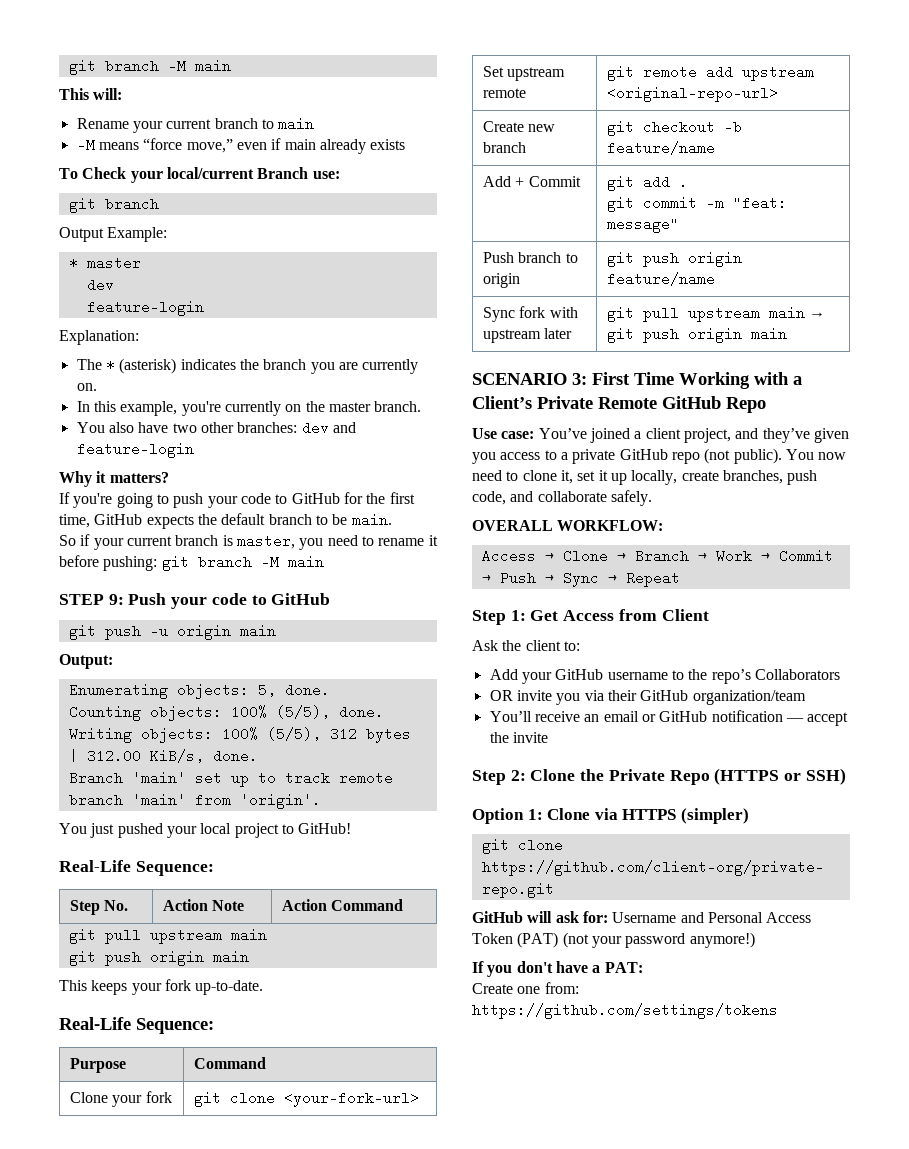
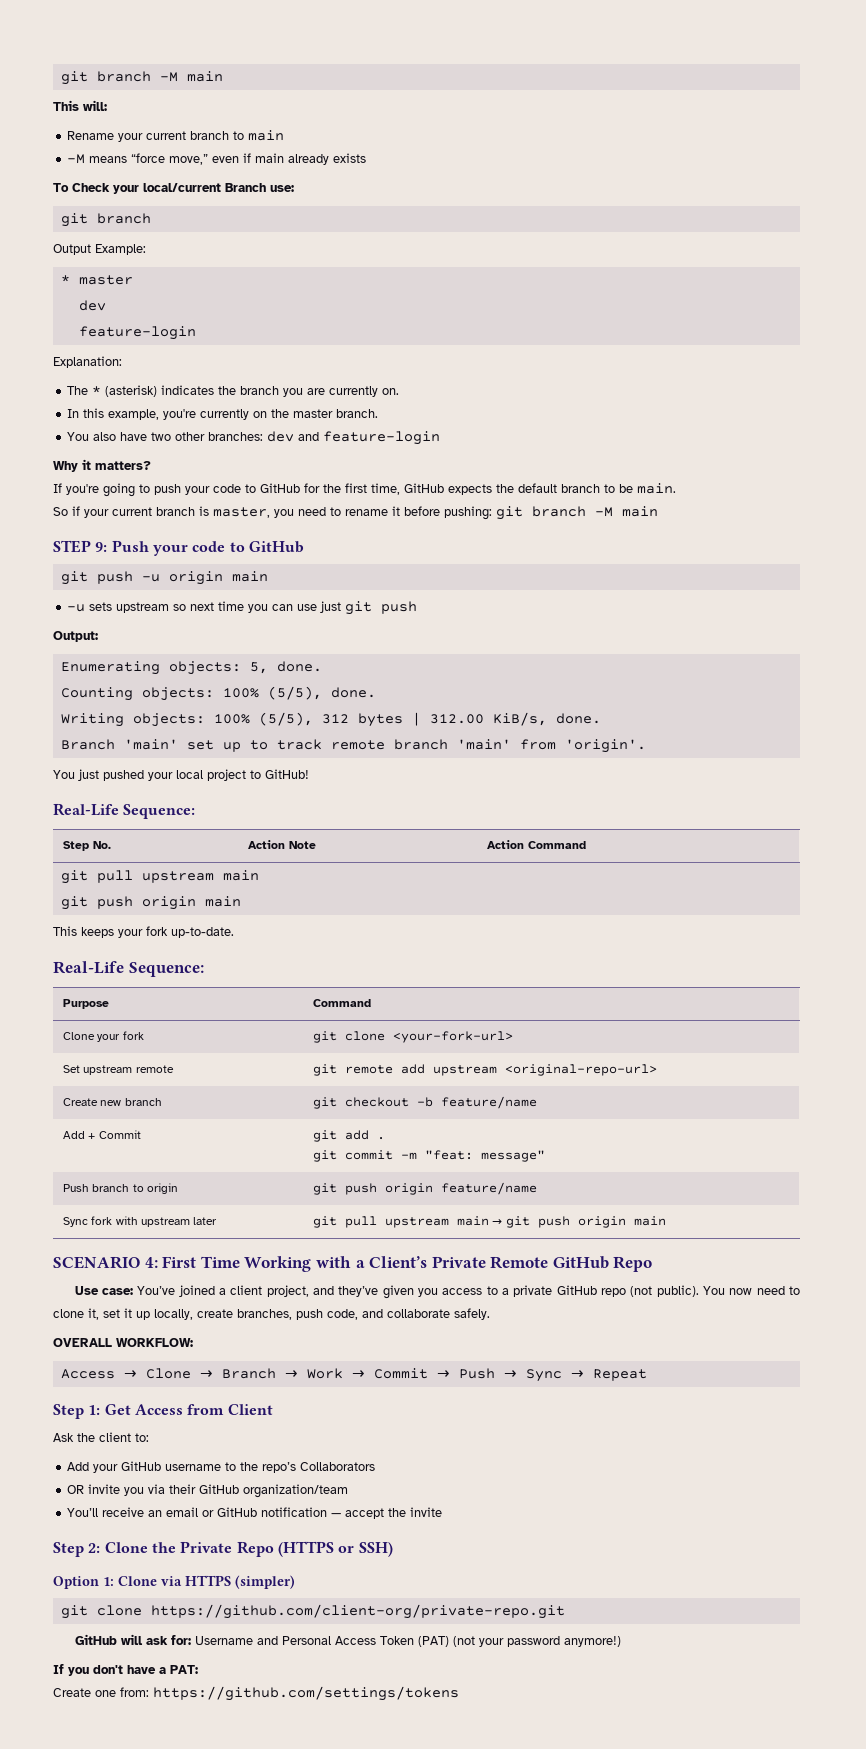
+ -u sets upstream so next time you can use just git push
- SCENARIO 3: First Time Working with a Client’s Private Remote GitHub Repo
+ SCENARIO 4: First Time Working with a Client’s Private Remote GitHub Repo

